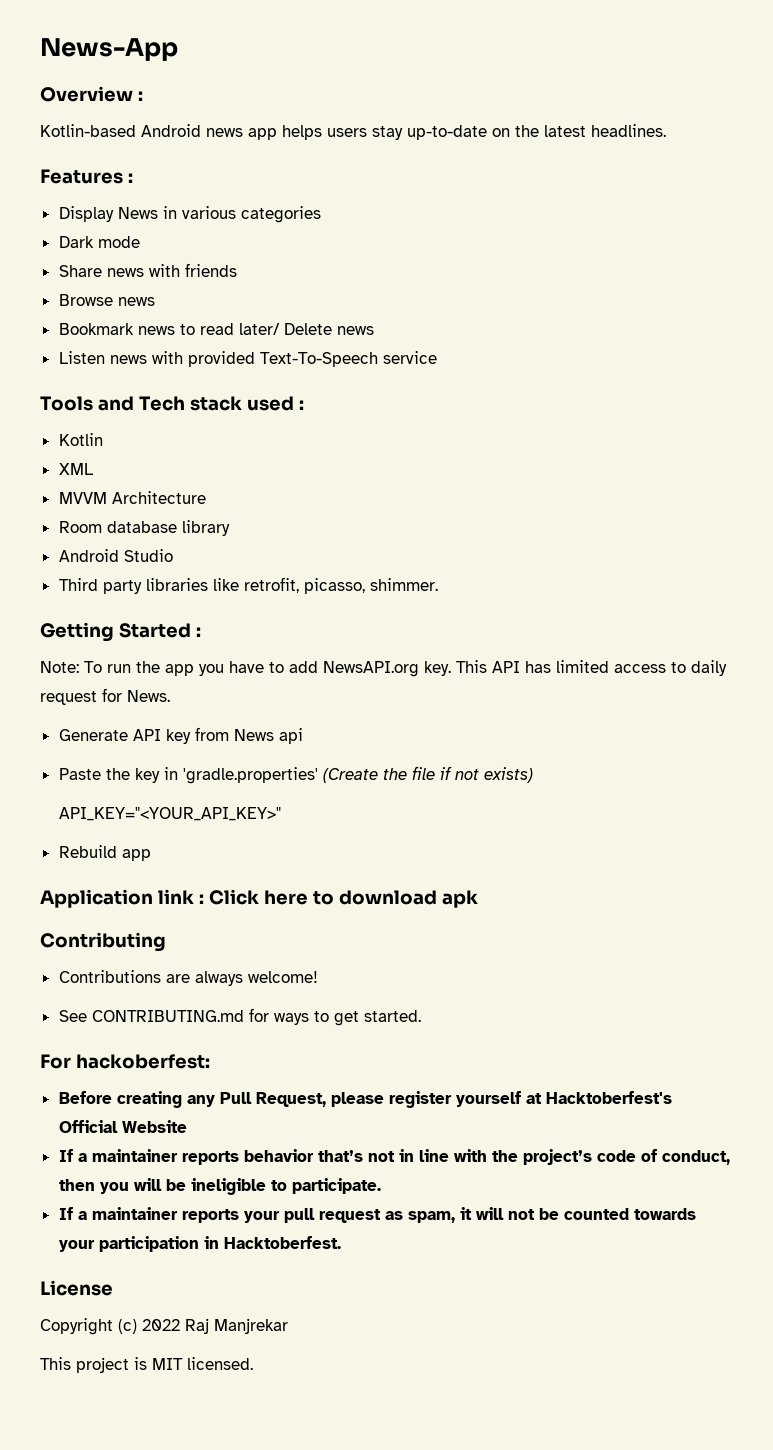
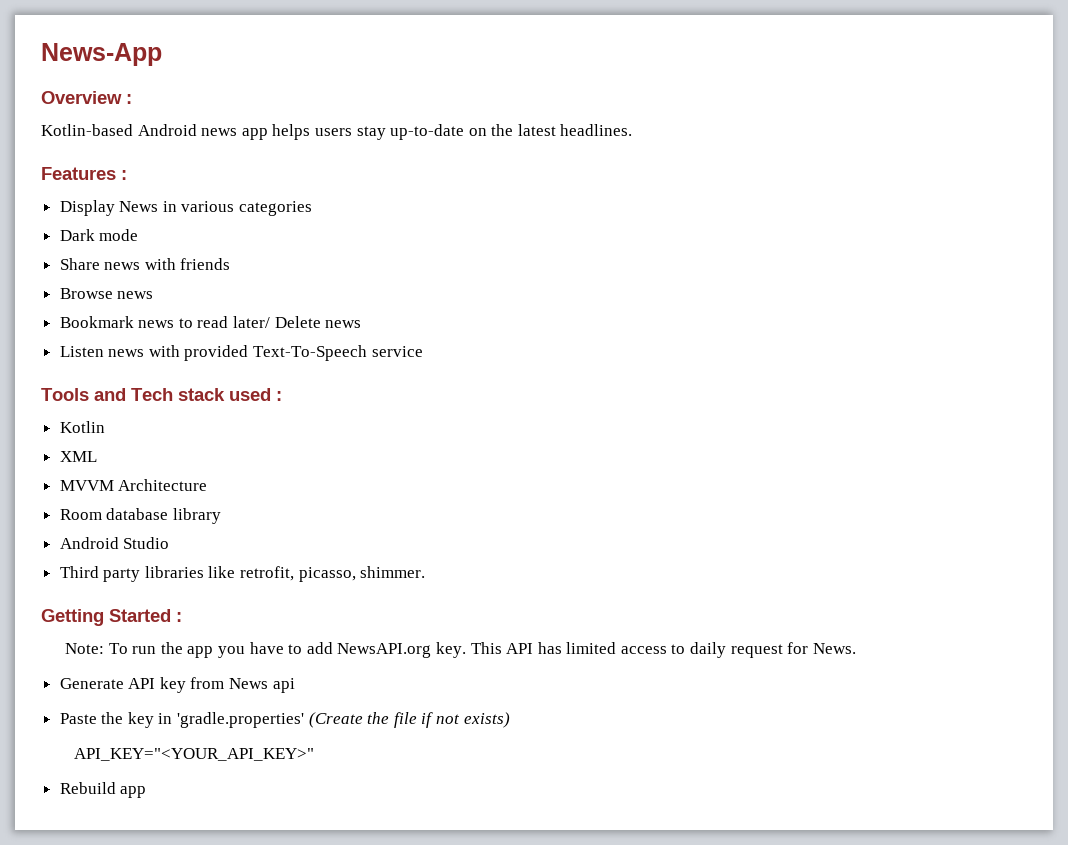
- Application link : Click here to download apk
- Contributing
- Contributions are always welcome!
- See CONTRIBUTING.md for ways to get started.
- For hackoberfest:
- Before creating any Pull Request, please register yourself at Hacktoberfest's Official Website
- If a maintainer reports behavior that’s not in line with the project’s code of conduct, then you will be ineligible to participate.
- If a maintainer reports your pull request as spam, it will not be counted towards your participation in Hacktoberfest.
- License
- Copyright (c) 2022 Raj Manjrekar
- This project is MIT licensed.

